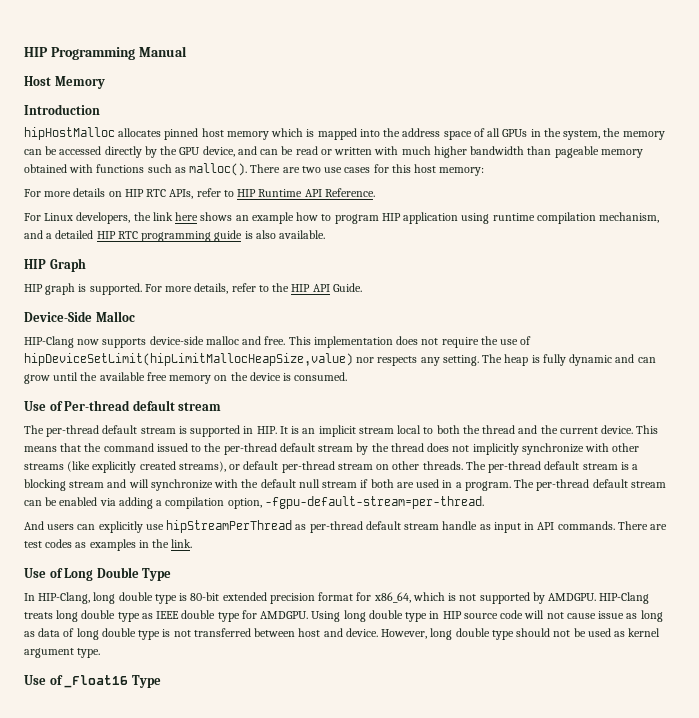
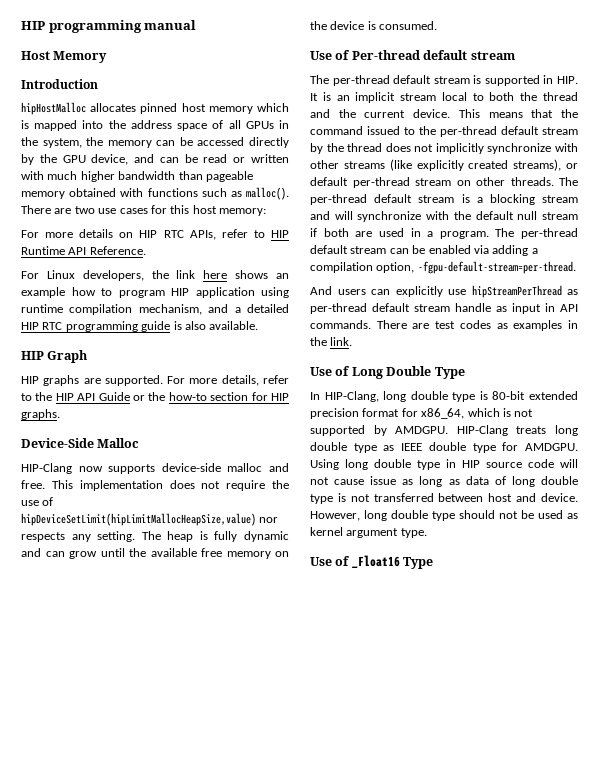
- HIP Programming Manual
+ HIP programming manual
- HIP graph is supported.
+ HIP graphs are supported.
- For more details, refer to the HIP API Guide.
+ For more details, refer to the HIP API Guide or the how-to section for HIP graphs.

